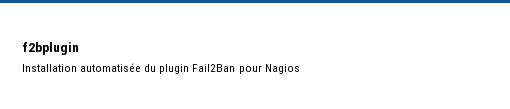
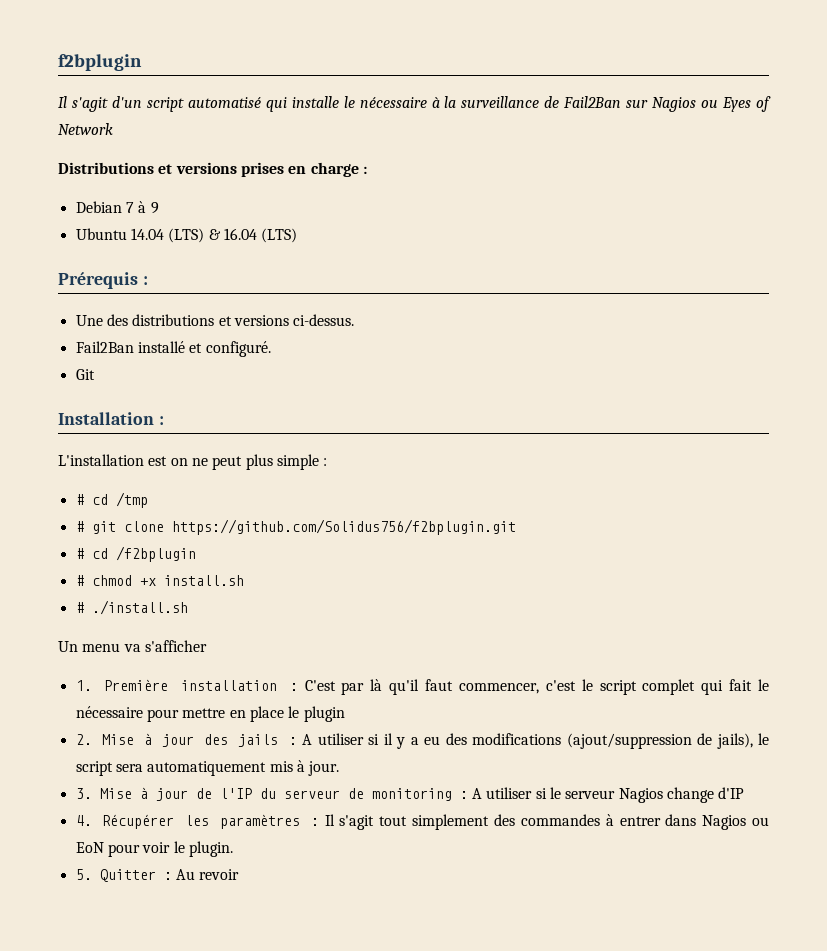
- Installation automatisée du plugin Fail2Ban pour Nagios
+ Il s'agit d'un script automatisé qui installe le nécessaire à la surveillance de Fail2Ban sur Nagios ou Eyes of Network
+ Distributions et versions prises en charge :
+ Debian 7 à 9
+ Ubuntu 14.04 (LTS) & 16.04 (LTS)
+ Prérequis :
+ Une des distributions et versions ci-dessus.
+ Fail2Ban installé et configuré.
+ Git
+ Installation :
+ L'installation est on ne peut plus simple :
+ # cd /tmp
+ # git clone https://github.com/Solidus756/f2bplugin.git
+ # cd /f2bplugin
+ # chmod +x install.sh
+ # ./install.sh
+ Un menu va s'afficher
+ 1. Première installation : C'est par là qu'il faut commencer, c'est le script complet qui fait le nécessaire pour mettre en place le plugin
+ 2. Mise à jour des jails : A utiliser si il y a eu des modifications (ajout/suppression de jails), le script sera automatiquement mis à jour.
+ 3. Mise à jour de l'IP du serveur de monitoring : A utiliser si le serveur Nagios change d'IP
+ 4. Récupérer les paramètres : Il s'agit tout simplement des commandes à entrer dans Nagios ou EoN pour voir le plugin.
+ 5. Quitter : Au revoir

